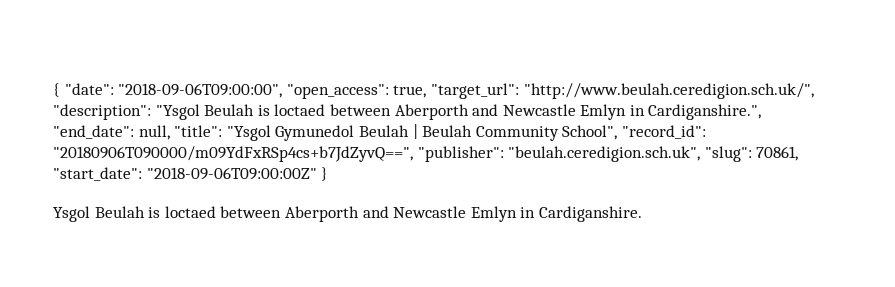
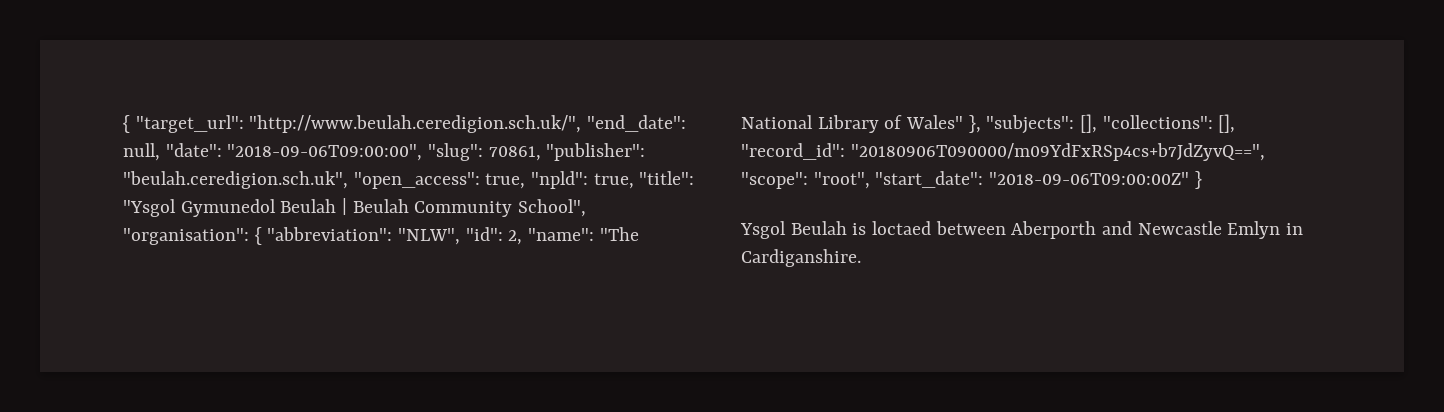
- { "date": "2018-09-06T09:00:00", "open_access": true, "target_url": "http://www.beulah.ceredigion.sch.uk/", "description": "Ysgol Beulah is loctaed between Aberporth and Newcastle Emlyn in Cardiganshire.", "end_date": null, "title": "Ysgol Gymunedol Beulah | Beulah Community School", "record_id": "20180906T090000/m09YdFxRSp4cs+b7JdZyvQ==", "publisher": "beulah.ceredigion.sch.uk", "slug": 70861, "start_date": "2018-09-06T09:00:00Z" }
+ { "target_url": "http://www.beulah.ceredigion.sch.uk/", "end_date": null, "date": "2018-09-06T09:00:00", "slug": 70861, "publisher": "beulah.ceredigion.sch.uk", "open_access": true, "npld": true, "title": "Ysgol Gymunedol Beulah | Beulah Community School", "organisation": { "abbreviation": "NLW", "id": 2, "name": "The National Library of Wales" }, "subjects": [], "collections": [], "record_id": "20180906T090000/m09YdFxRSp4cs+b7JdZyvQ==", "scope": "root", "start_date": "2018-09-06T09:00:00Z" }

